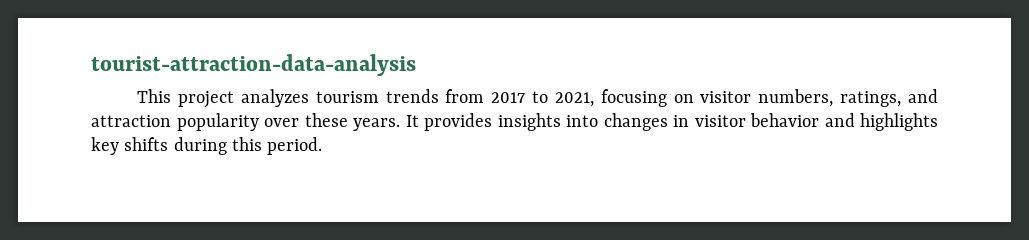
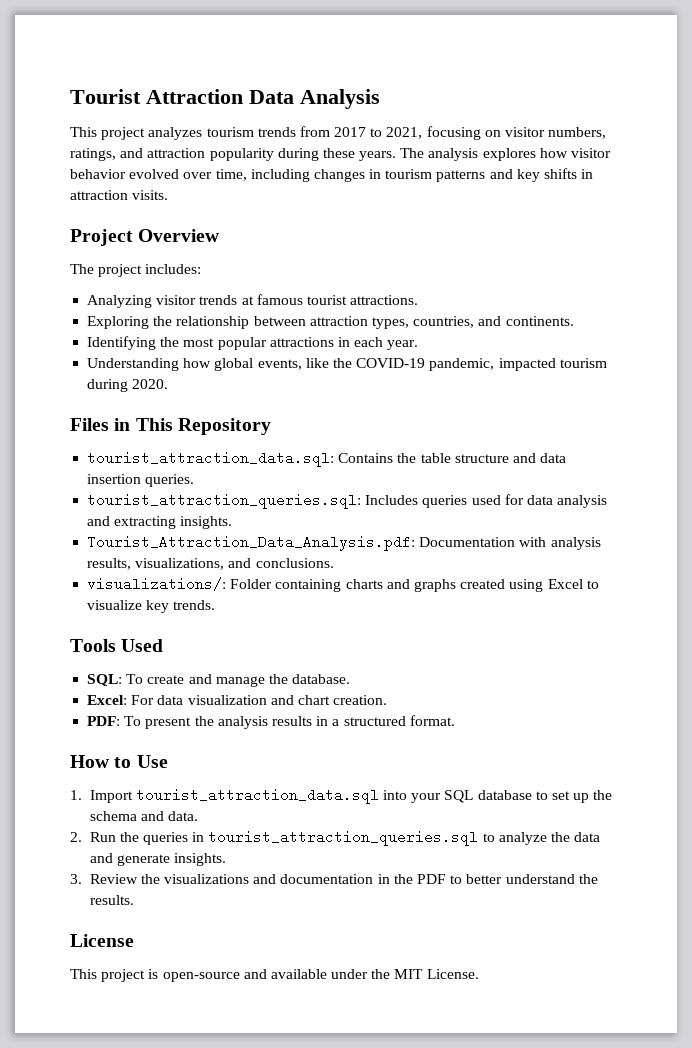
- tourist-attraction-data-analysis
+ Tourist Attraction Data Analysis
- This project analyzes tourism trends from 2017 to 2021, focusing on visitor numbers, ratings, and attraction popularity over these years.
+ This project analyzes tourism trends from 2017 to 2021, focusing on visitor numbers, ratings, and attraction popularity during these years.
- It provides insights into changes in visitor behavior and highlights key shifts during this period.
+ The analysis explores how visitor behavior evolved over time, including changes in tourism patterns and key shifts in attraction visits.
+ Project Overview
+ The project includes:
+ Analyzing visitor trends at famous tourist attractions.
+ Exploring the relationship between attraction types, countries, and continents.
+ Identifying the most popular attractions in each year.
+ Understanding how global events, like the COVID-19 pandemic, impacted tourism during 2020.
+ Files in This Repository
+ tourist_attraction_data.sql: Contains the table structure and data insertion queries.
+ tourist_attraction_queries.sql: Includes queries used for data analysis and extracting insights.
+ Tourist_Attraction_Data_Analysis.pdf: Documentation with analysis results, visualizations, and conclusions.
+ visualizations/: Folder containing charts and graphs created using Excel to visualize key trends.
+ Tools Used
+ SQL: To create and manage the database.
+ Excel: For data visualization and chart creation.
+ PDF: To present the analysis results in a structured format.
+ How to Use
+ 1. Import tourist_attraction_data.sql into your SQL database to set up the schema and data.
+ 2. Run the queries in tourist_attraction_queries.sql to analyze the data and generate insights.
+ 3. Review the visualizations and documentation in the PDF to better understand the results.
+ License
+ This project is open-source and available under the MIT License.

